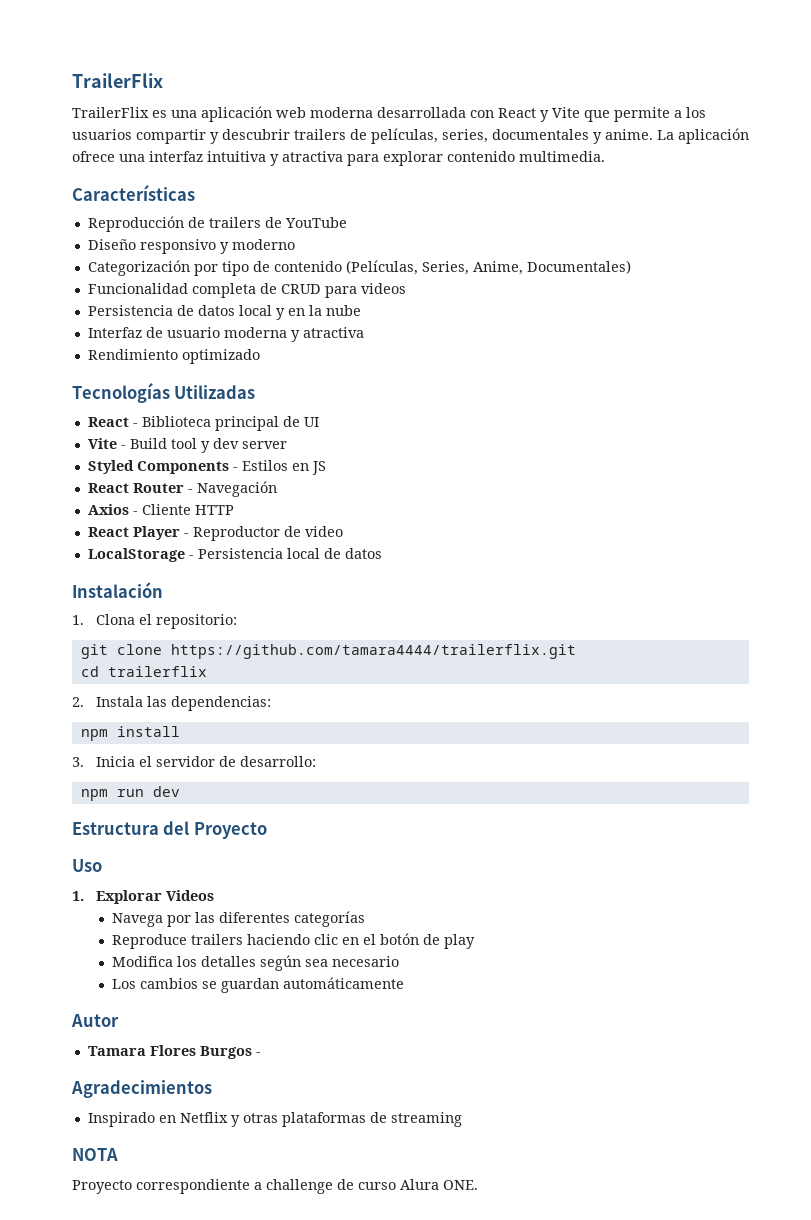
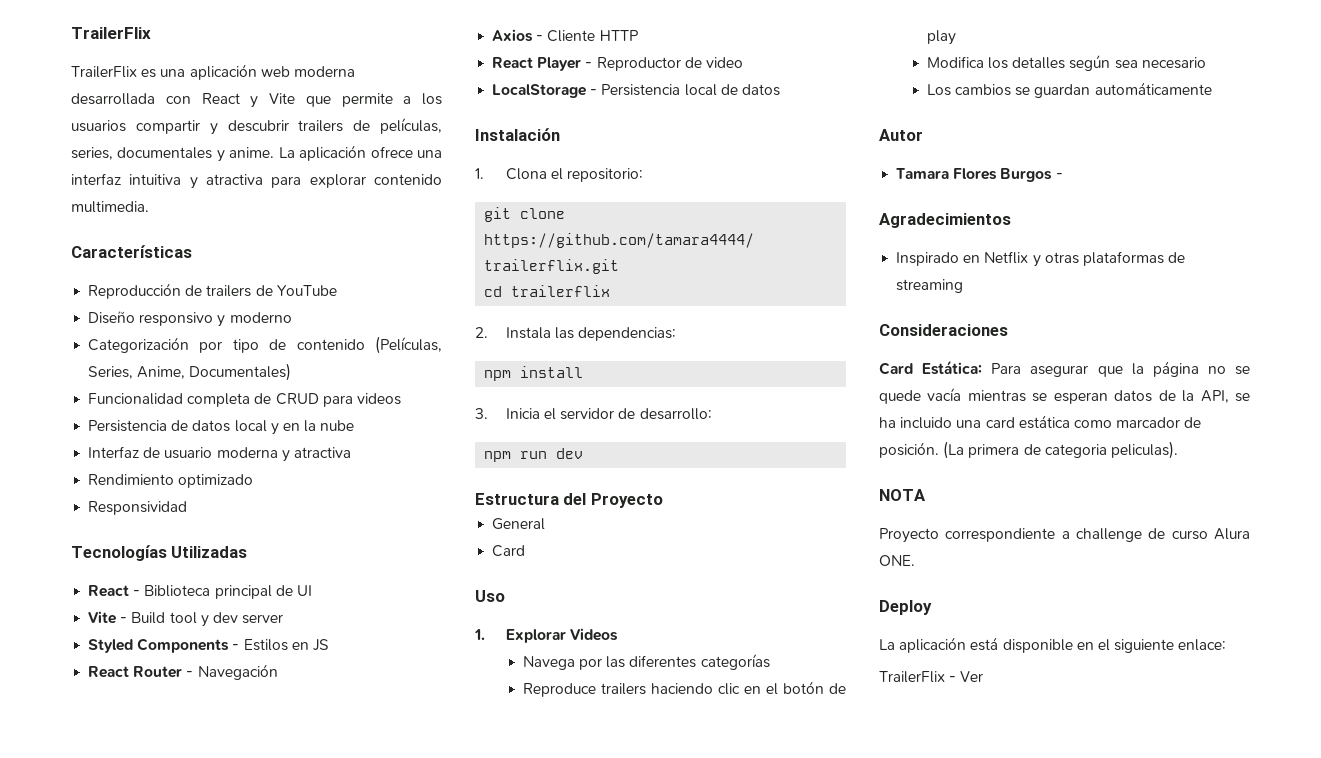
+ Responsividad
+ General
+ Card
+ Consideraciones
+ Card Estática: Para asegurar que la página no se quede vacía mientras se esperan datos de la API, se ha incluido una card estática como marcador de posición. (La primera de categoria peliculas).
+ Deploy
+ La aplicación está disponible en el siguiente enlace:
+ TrailerFlix - Ver

